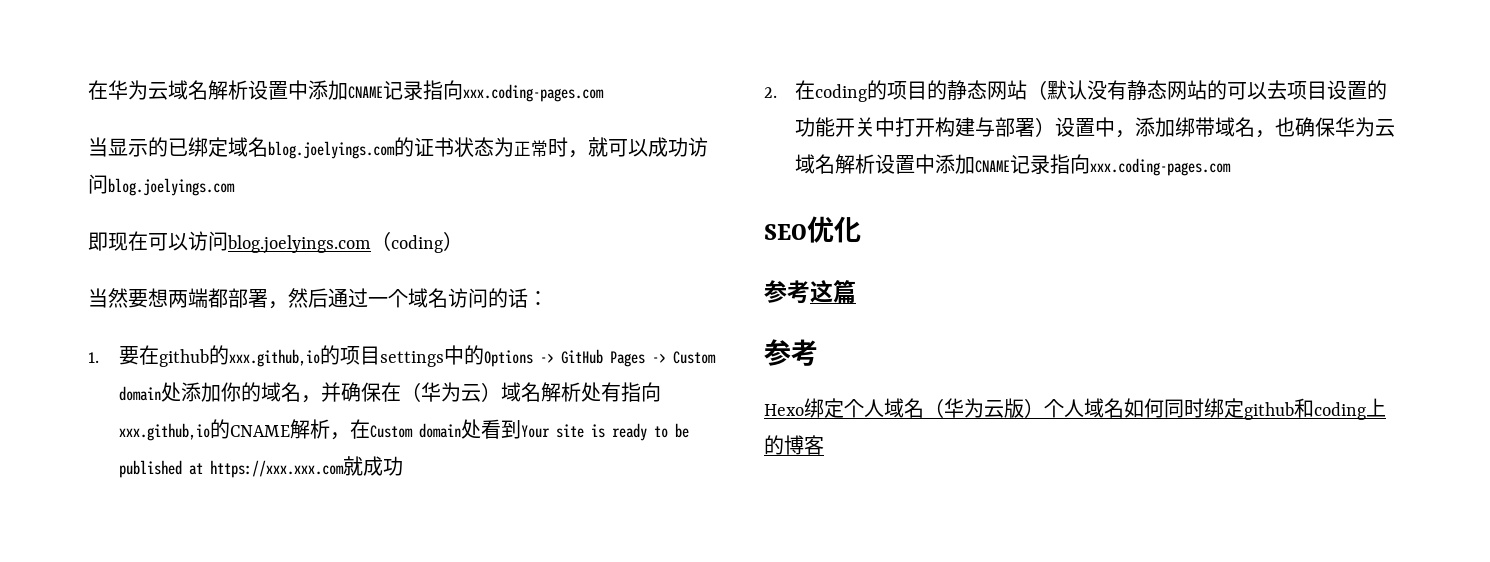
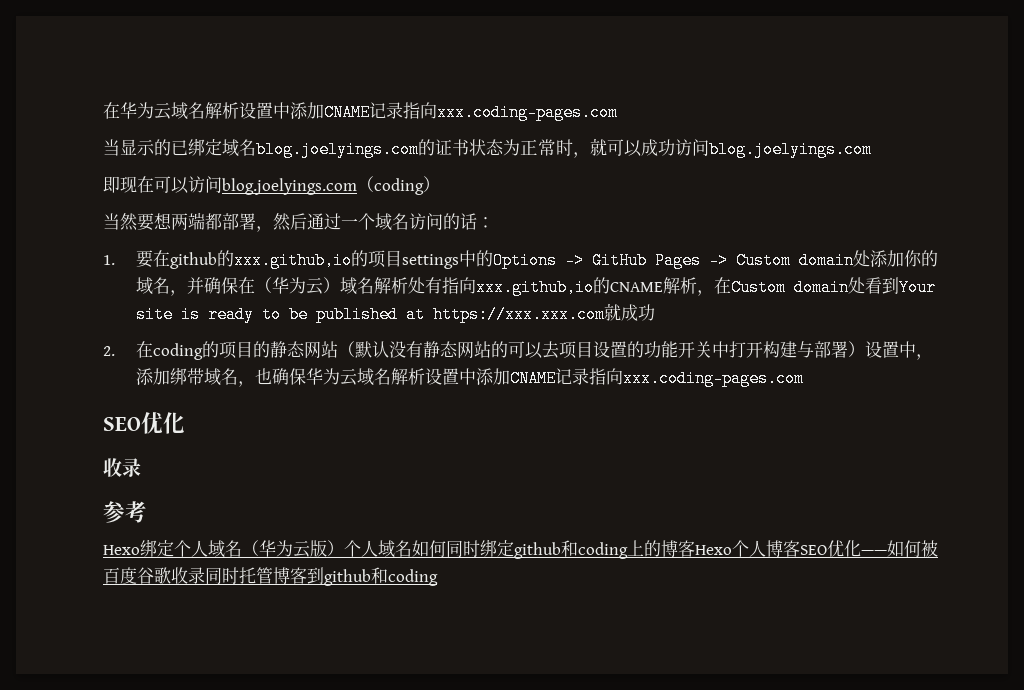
  2.在coding的项目的静态网站（默认没有静态网站的可以去项目设置的功能开关中打开构建与部署）设置中，添加绑带域名，也确保华为云域名解析设置中添加CNAME记录指向xxx.coding-pages.com
  SEO优化
- 参考这篇
+ 收录
- Hexo绑定个人域名（华为云版）个人域名如何同时绑定github和coding上的博客
+ Hexo绑定个人域名（华为云版）个人域名如何同时绑定github和coding上的博客Hexo个人博客SEO优化——如何被百度谷歌收录同时托管博客到github和coding

